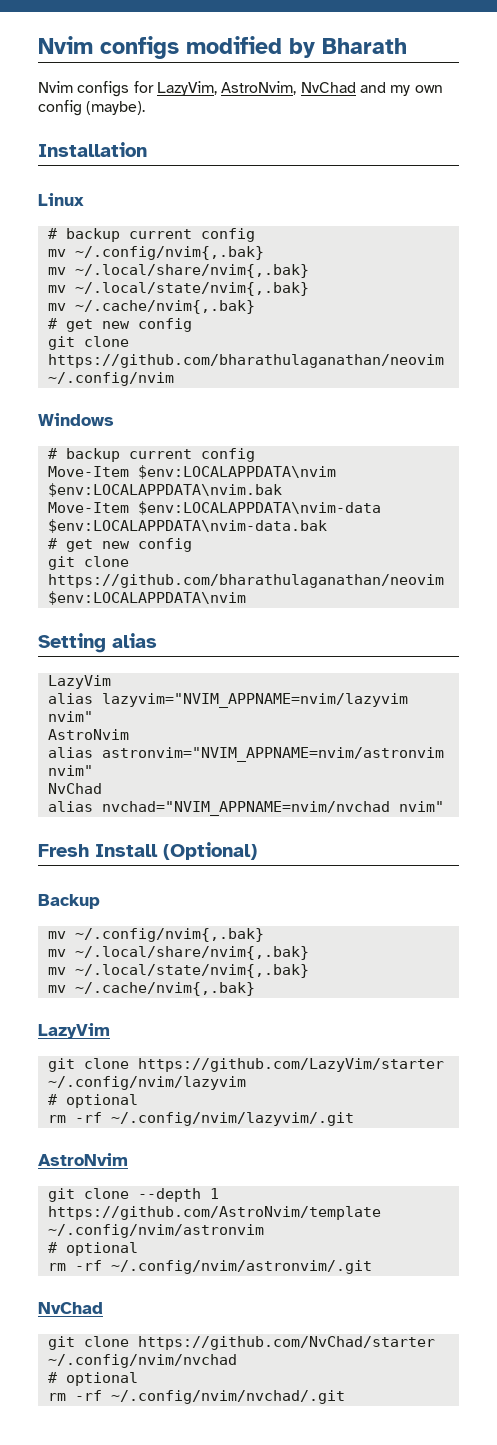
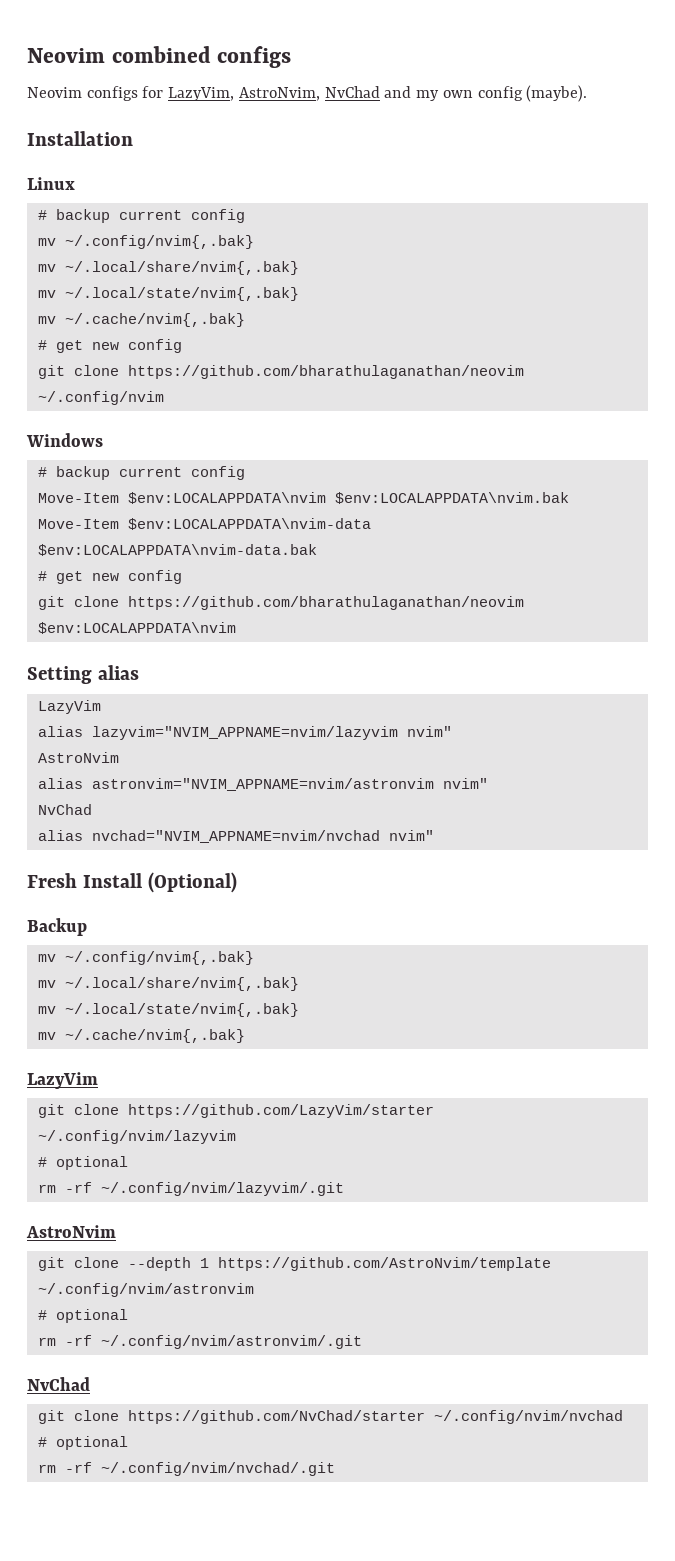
- Nvim configs modified by Bharath
- Nvim configs for LazyVim, AstroNvim, NvChad and my own config (maybe).
+ Neovim combined configs
+ Neovim configs for LazyVim, AstroNvim, NvChad and my own config (maybe).

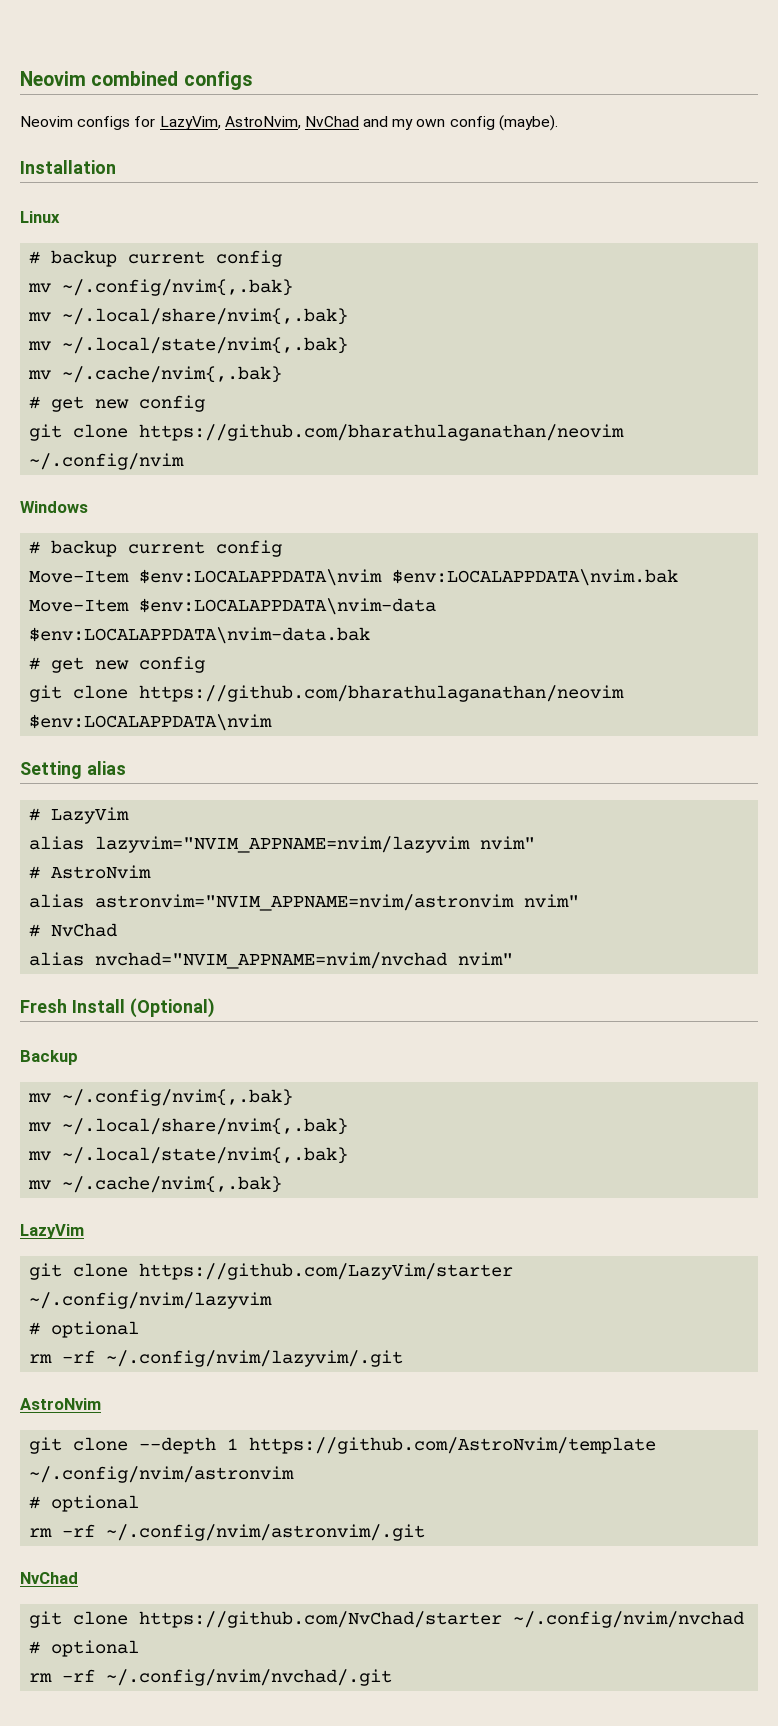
  Setting alias
- LazyVim
+ # LazyVim
  alias lazyvim="NVIM_APPNAME=nvim/lazyvim nvim"
- AstroNvim
+ # AstroNvim
  alias astronvim="NVIM_APPNAME=nvim/astronvim nvim"
- NvChad
+ # NvChad

